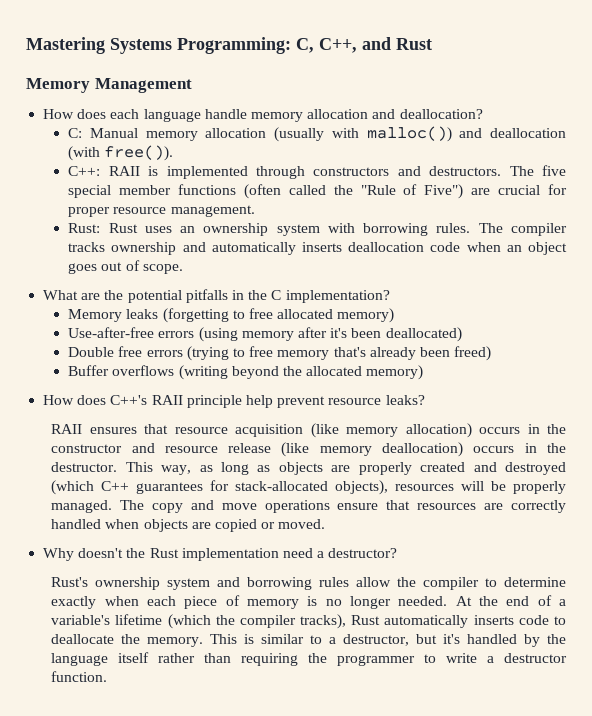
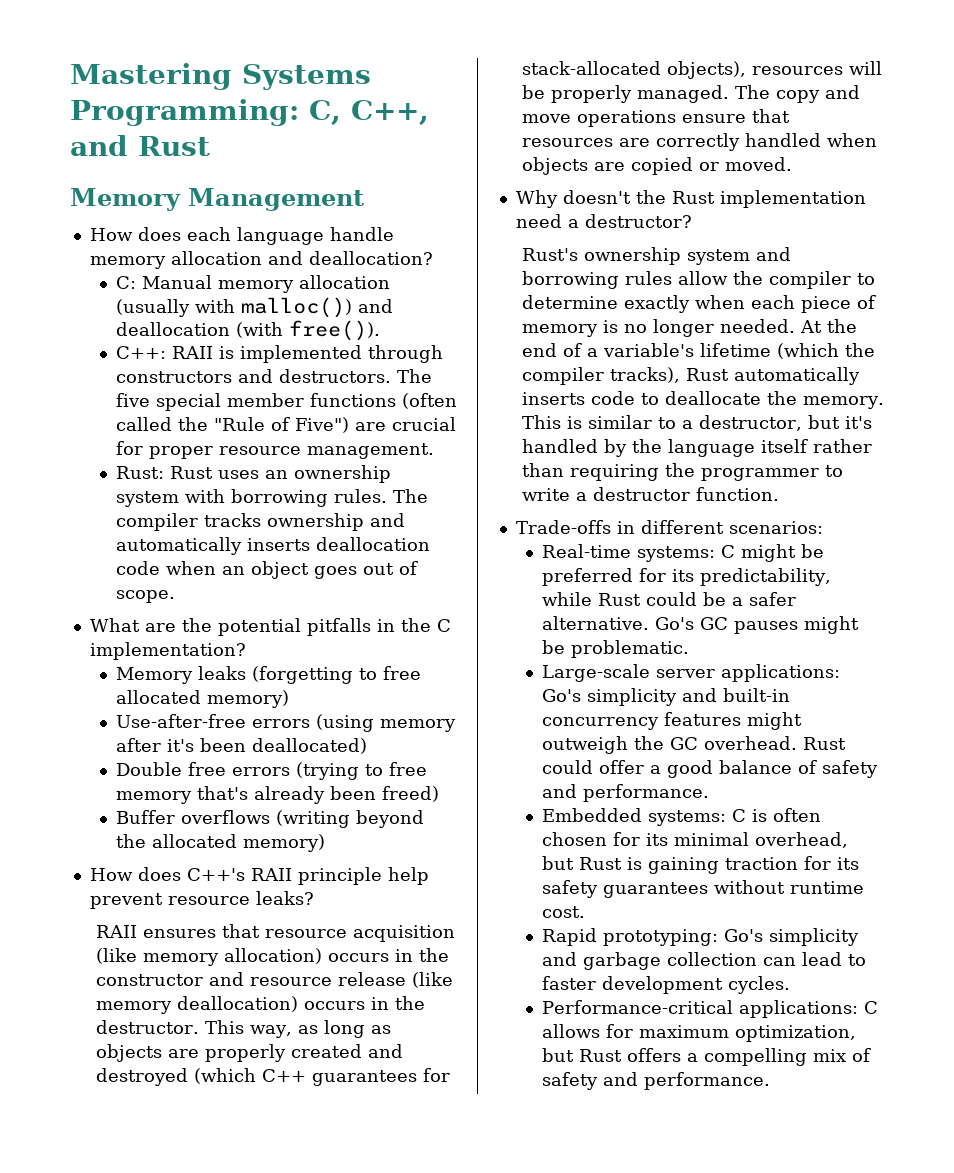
+ Trade-offs in different scenarios:
+ Real-time systems: C might be preferred for its predictability, while Rust could be a safer alternative. Go's GC pauses might be problematic.
+ Large-scale server applications: Go's simplicity and built-in concurrency features might outweigh the GC overhead. Rust could offer a good balance of safety and performance.
+ Embedded systems: C is often chosen for its minimal overhead, but Rust is gaining traction for its safety guarantees without runtime cost.
+ Rapid prototyping: Go's simplicity and garbage collection can lead to faster development cycles.
+ Performance-critical applications: C allows for maximum optimization, but Rust offers a compelling mix of safety and performance.

